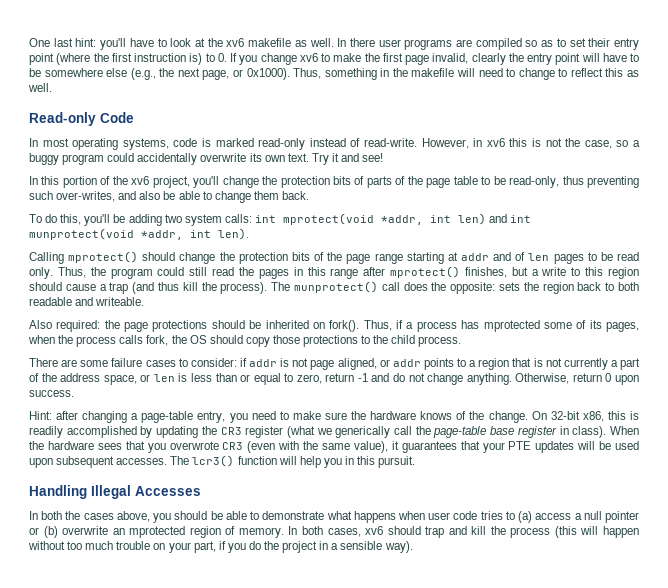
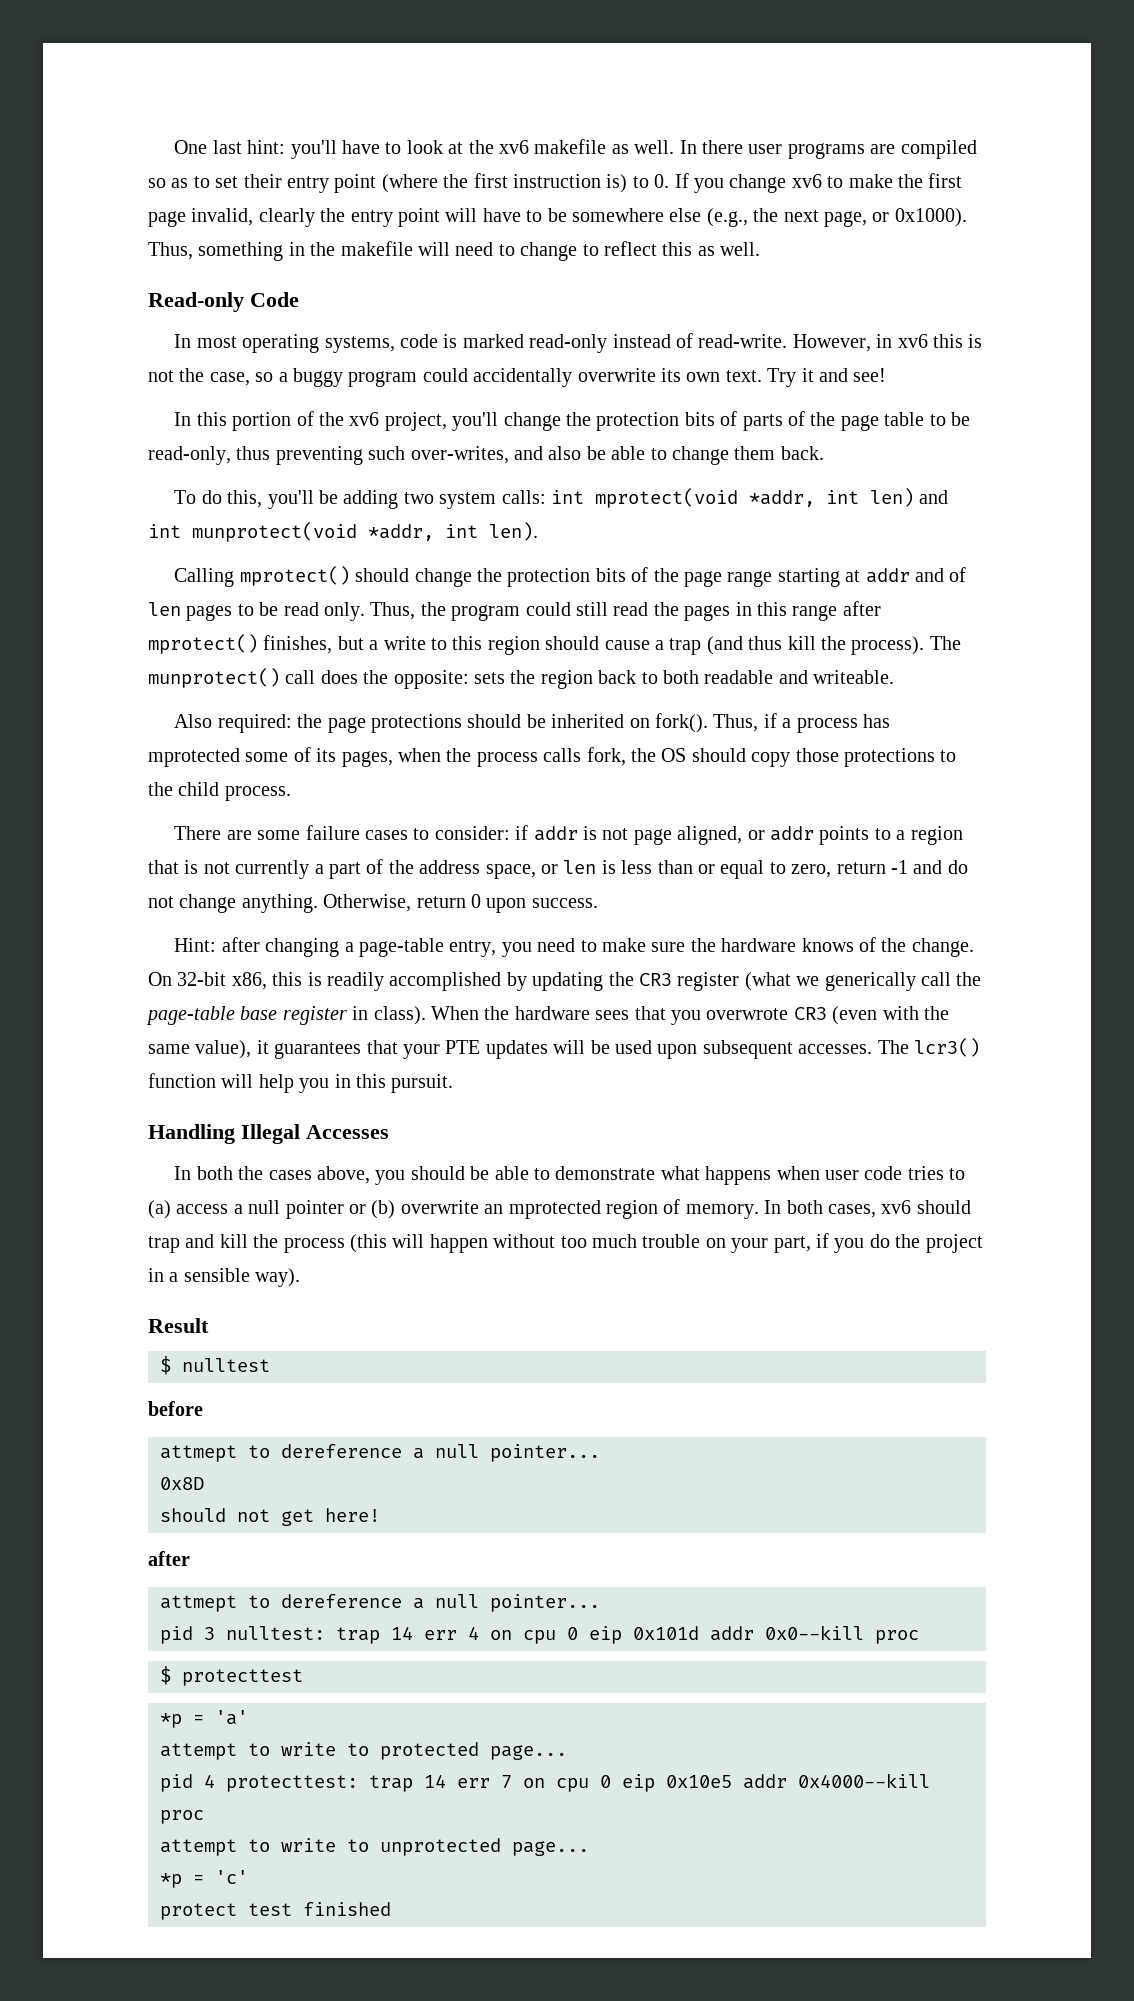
+ Result
+ $ nulltest
+ before
+ attmept to dereference a null pointer...
+ 0x8D
+ should not get here!
+ after
+ attmept to dereference a null pointer...
+ pid 3 nulltest: trap 14 err 4 on cpu 0 eip 0x101d addr 0x0--kill proc
+ $ protecttest
+ *p = 'a'
+ attempt to write to protected page...
+ pid 4 protecttest: trap 14 err 7 on cpu 0 eip 0x10e5 addr 0x4000--kill proc
+ attempt to write to unprotected page...
+ *p = 'c'
+ protect test finished

